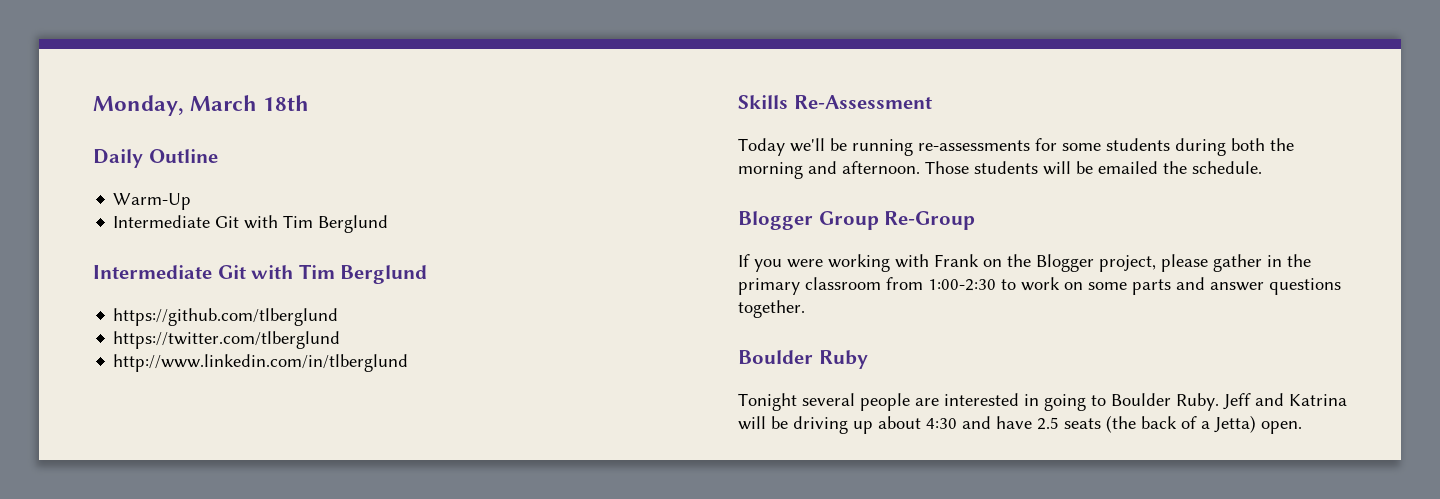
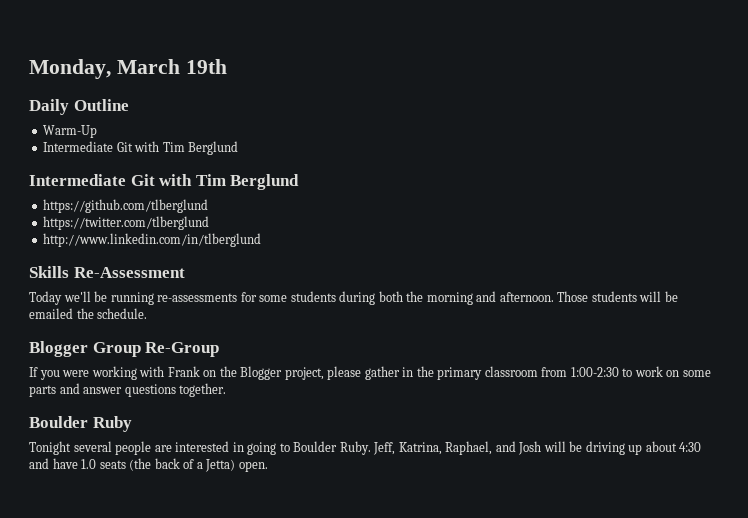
- Monday, March 18th
+ Monday, March 19th
- Jeff and Katrina will be driving up about 4:30 and have 2.5 seats (the back of a Jetta) open.
+ Jeff, Katrina, Raphael, and Josh will be driving up about 4:30 and have 1.0 seats (the back of a Jetta) open.

